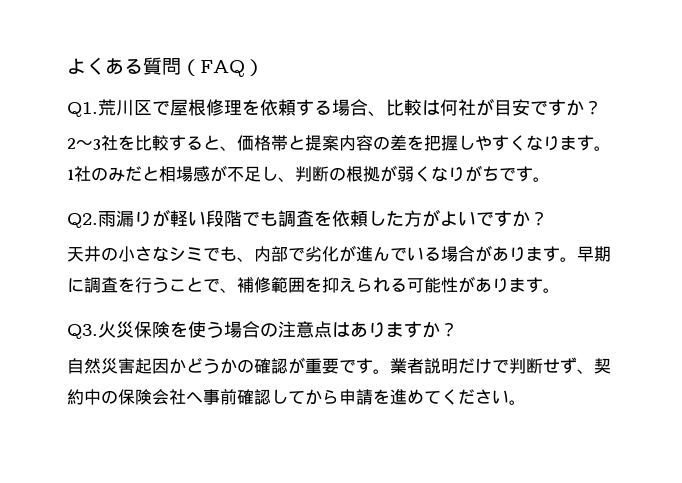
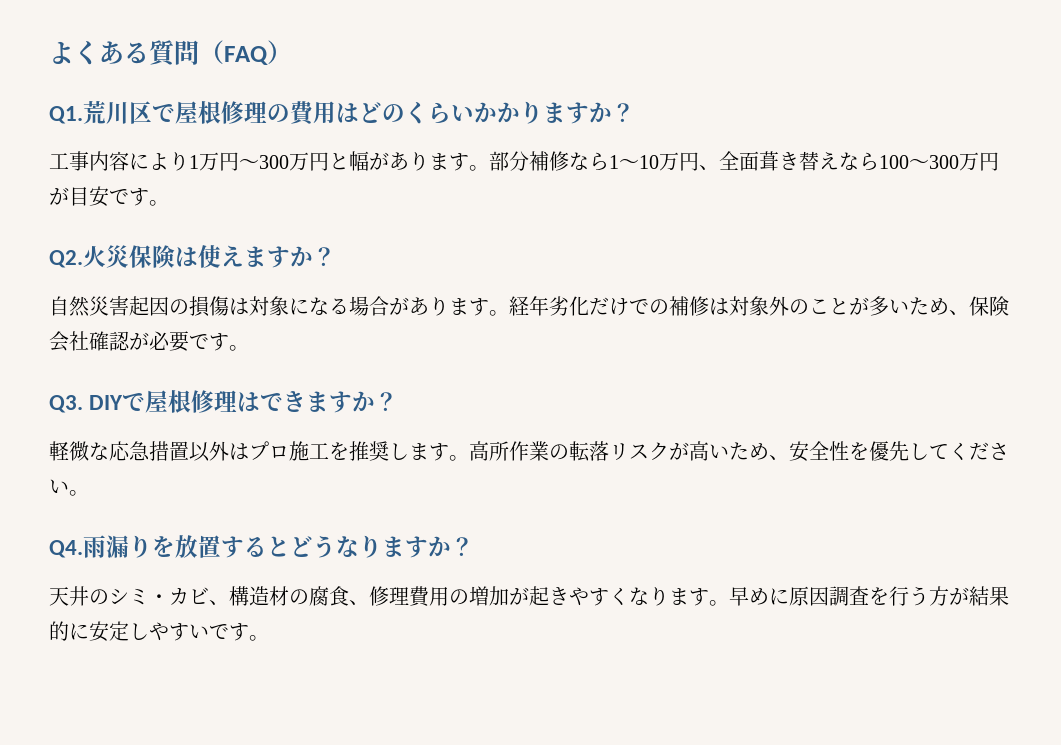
- Q1.荒川区で屋根修理を依頼する場合、比較は何社が目安ですか？
- 2〜3社を比較すると、価格帯と提案内容の差を把握しやすくなります。1社のみだと相場感が不足し、判断の根拠が弱くなりがちです。
- Q2.雨漏りが軽い段階でも調査を依頼した方がよいですか？
- 天井の小さなシミでも、内部で劣化が進んでいる場合があります。早期に調査を行うことで、補修範囲を抑えられる可能性があります。
- Q3.火災保険を使う場合の注意点はありますか？
+ Q1.荒川区で屋根修理の費用はどのくらいかかりますか？
+ 工事内容により1万円〜300万円と幅があります。部分補修なら1〜10万円、全面葺き替えなら100〜300万円が目安です。
+ Q2.火災保険は使えますか？
- 自然災害起因かどうかの確認が重要です。業者説明だけで判断せず、契約中の保険会社へ事前確認してから申請を進めてください。
+ 自然災害起因の損傷は対象になる場合があります。経年劣化だけでの補修は対象外のことが多いため、保険会社確認が必要です。
+ Q3. DIYで屋根修理はできますか？
+ 軽微な応急措置以外はプロ施工を推奨します。高所作業の転落リスクが高いため、安全性を優先してください。
+ Q4.雨漏りを放置するとどうなりますか？
+ 天井のシミ・カビ、構造材の腐食、修理費用の増加が起きやすくなります。早めに原因調査を行う方が結果的に安定しやすいです。

